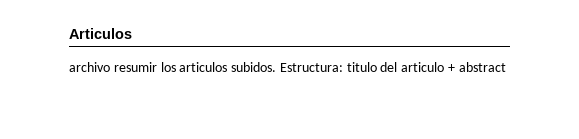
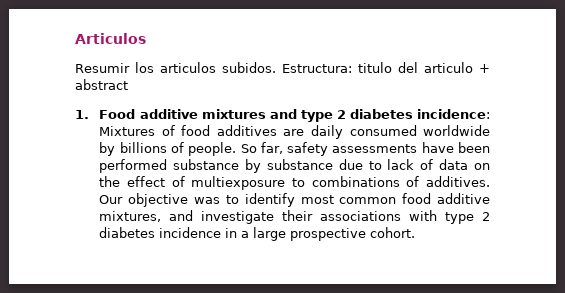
- archivo resumir los articulos subidos.
+ Resumir los articulos subidos.
+ 1. Food additive mixtures and type 2 diabetes incidence: Mixtures of food additives are daily consumed worldwide by billions of people. So far, safety assessments have been performed substance by substance due to lack of data on the effect of multiexposure to combinations of additives. Our objective was to identify most common food additive mixtures, and investigate their associations with type 2 diabetes incidence in a large prospective cohort.

